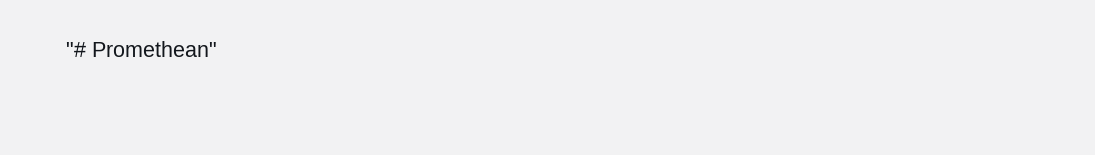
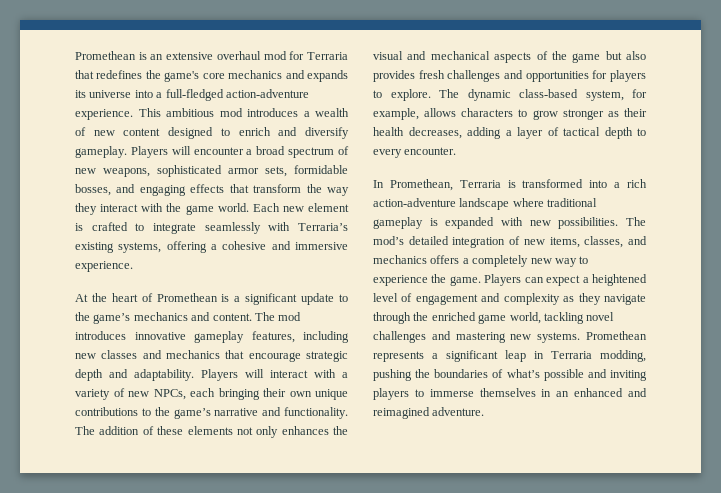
- "# Promethean"
+ Promethean is an extensive overhaul mod for Terraria that redefines the game's core mechanics and expands its universe into a full-fledged action-adventure experience. This ambitious mod introduces a wealth of new content designed to enrich and diversify gameplay. Players will encounter a broad spectrum of new weapons, sophisticated armor sets, formidable bosses, and engaging effects that transform the way they interact with the game world. Each new element is crafted to integrate seamlessly with Terraria’s existing systems, offering a cohesive and immersive experience.
+ At the heart of Promethean is a significant update to the game’s mechanics and content. The mod introduces innovative gameplay features, including new classes and mechanics that encourage strategic depth and adaptability. Players will interact with a variety of new NPCs, each bringing their own unique contributions to the game’s narrative and functionality. The addition of these elements not only enhances the visual and mechanical aspects of the game but also provides fresh challenges and opportunities for players to explore. The dynamic class-based system, for example, allows characters to grow stronger as their health decreases, adding a layer of tactical depth to every encounter.
+ In Promethean, Terraria is transformed into a rich action-adventure landscape where traditional gameplay is expanded with new possibilities. The mod’s detailed integration of new items, classes, and mechanics offers a completely new way to experience the game. Players can expect a heightened level of engagement and complexity as they navigate through the enriched game world, tackling novel challenges and mastering new systems. Promethean represents a significant leap in Terraria modding, pushing the boundaries of what’s possible and inviting players to immerse themselves in an enhanced and reimagined adventure.

